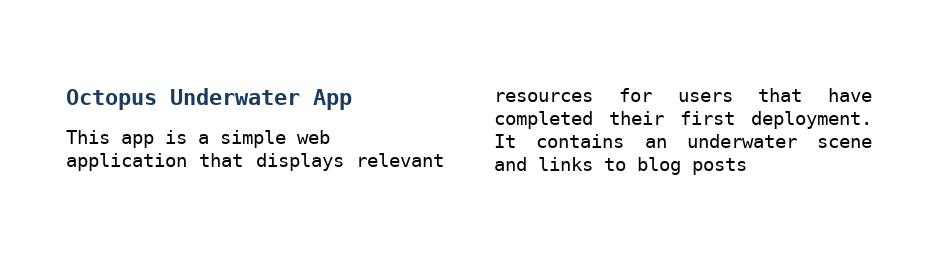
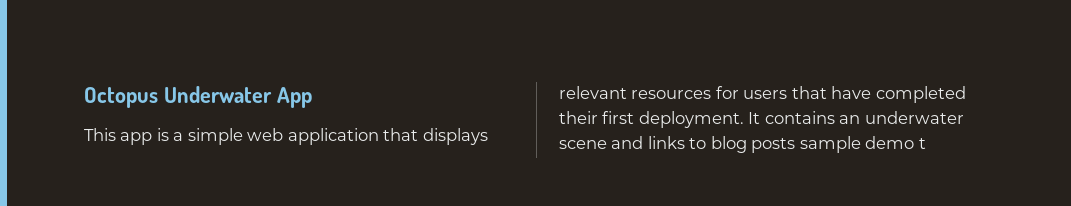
- It contains an underwater scene and links to blog posts
+ It contains an underwater scene and links to blog posts sample demo t

